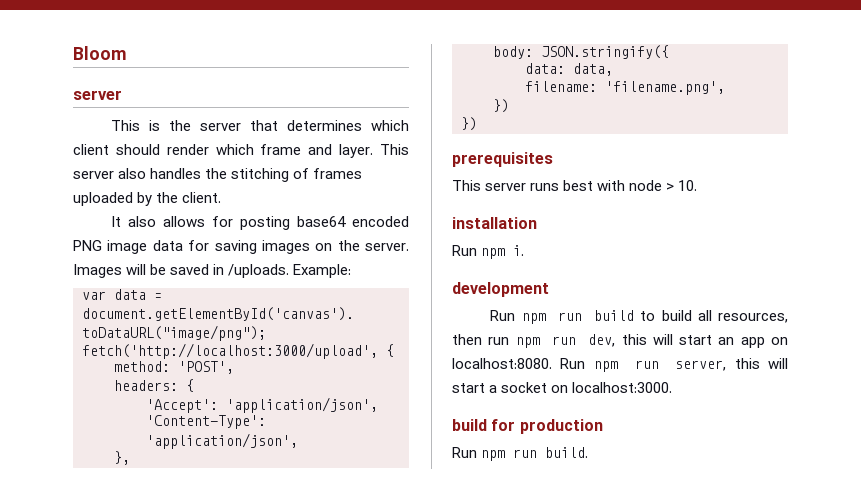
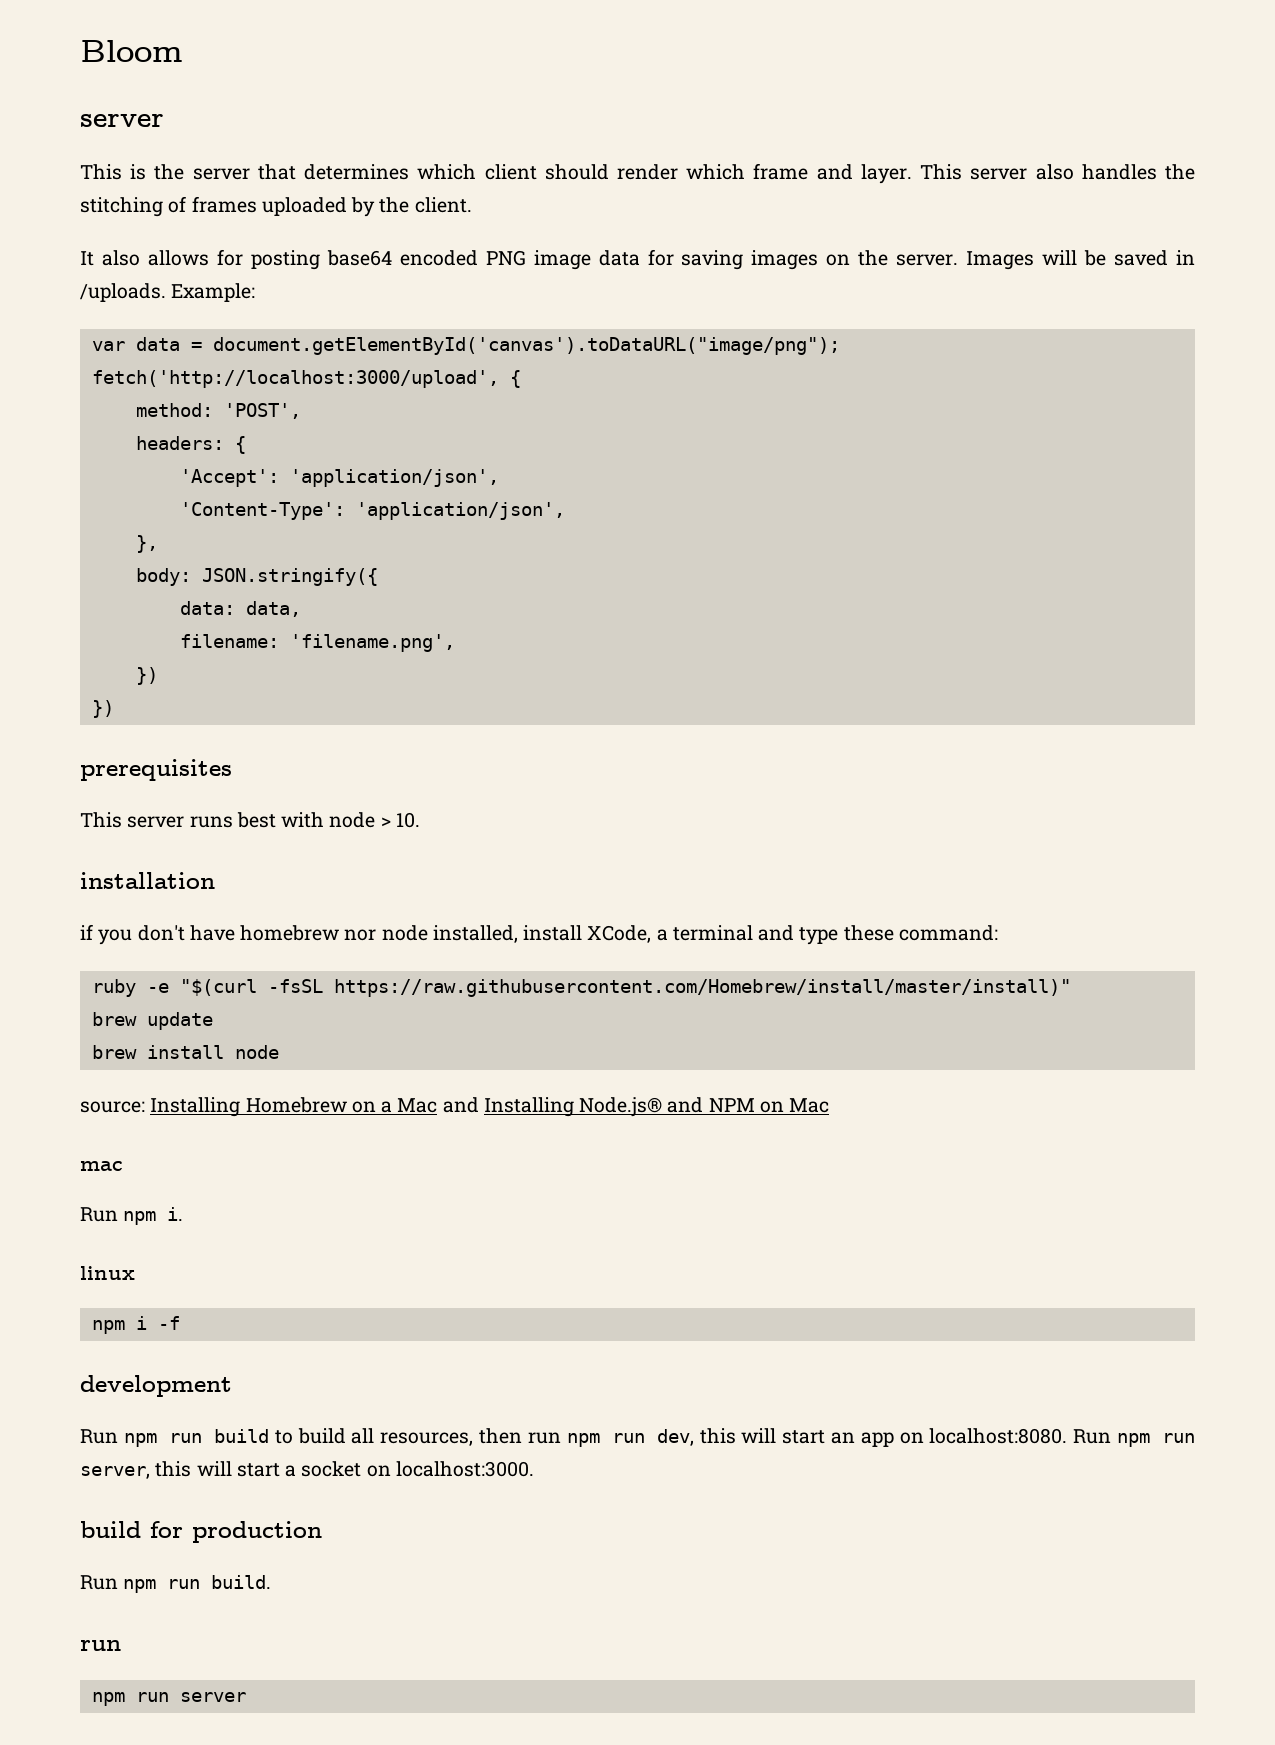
+ if you don't have homebrew nor node installed, install XCode, a terminal and type these command:
+ ruby -e "$(curl -fsSL https://raw.githubusercontent.com/Homebrew/install/master/install)"
+ brew update
+ brew install node
+ source: Installing Homebrew on a Mac and Installing Node.js® and NPM on Mac
+ mac
+ linux
+ npm i -f
  Run npm run build.
+ run
+ npm run server

